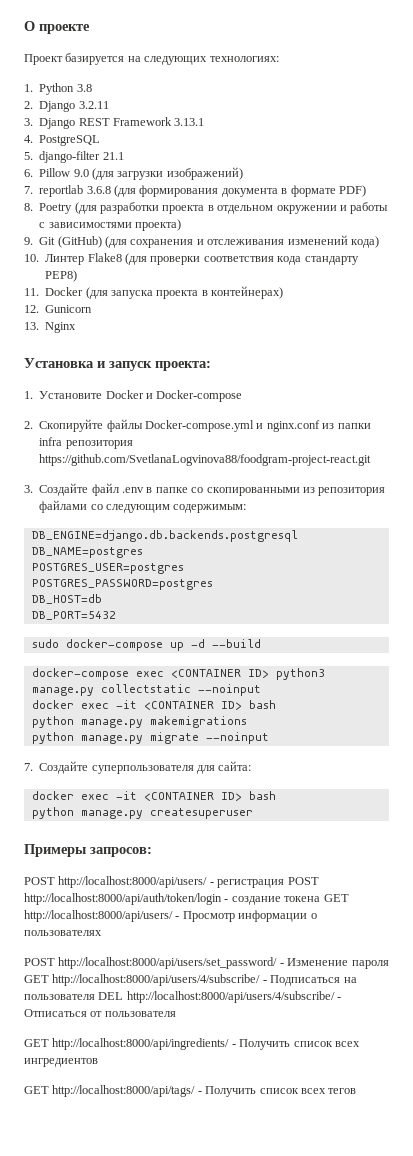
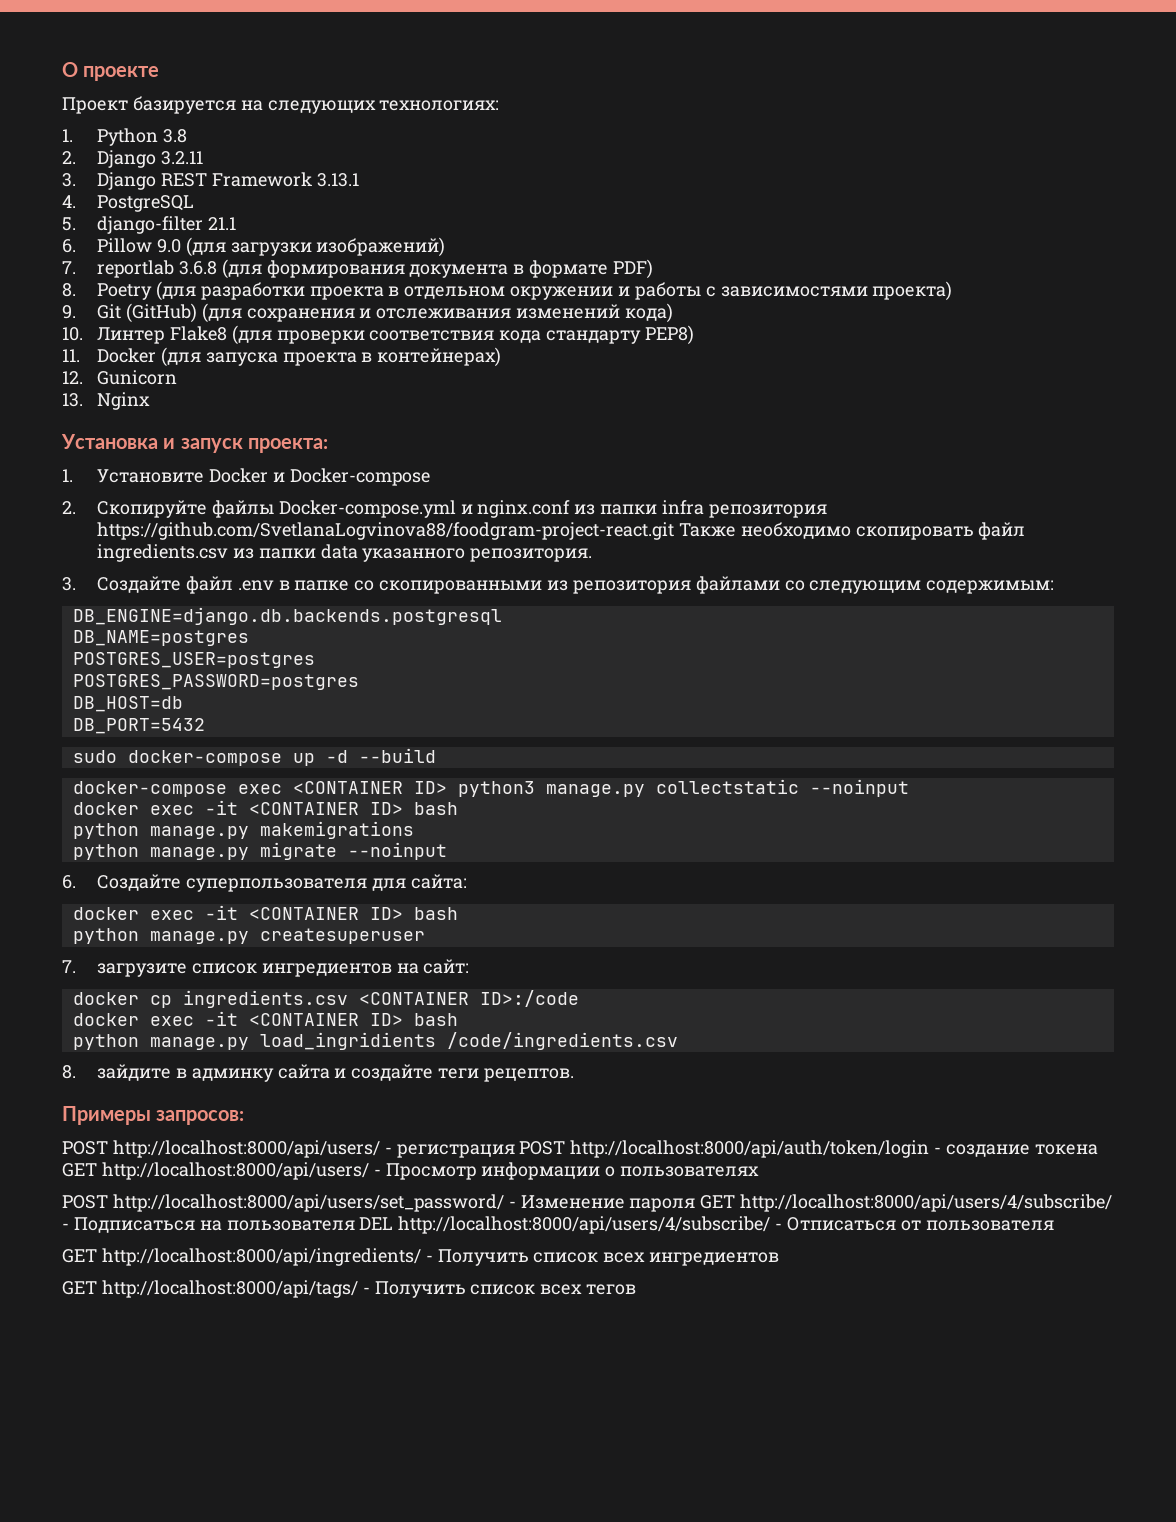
- 2. Скопируйте файлы Docker-compose.yml и nginx.conf из папки infra репозитория https://github.com/SvetlanaLogvinova88/foodgram-project-react.git
+ 2. Скопируйте файлы Docker-compose.yml и nginx.conf из папки infra репозитория https://github.com/SvetlanaLogvinova88/foodgram-project-react.git Также необходимо скопировать файл ingredients.csv из папки data указанного репозитория.
- 7. Создайте суперпользователя для сайта:
+ 6. Создайте суперпользователя для сайта:
+ 7. загрузите список ингредиентов на сайт:
+ docker cp ingredients.csv <CONTAINER ID>:/code
+ docker exec -it <CONTAINER ID> bash
+ python manage.py load_ingridients /code/ingredients.csv
+ 8. зайдите в админку сайта и создайте теги рецептов.

